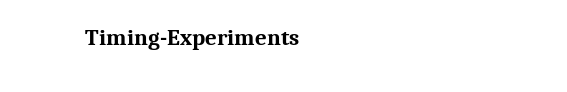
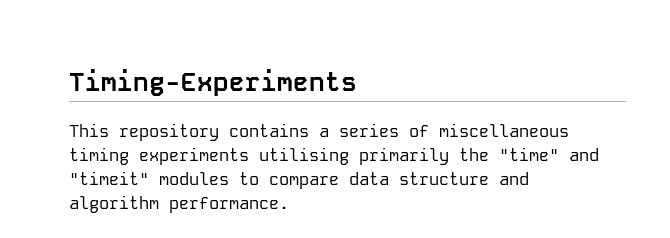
+ This repository contains a series of miscellaneous timing experiments utilising primarily the "time" and "timeit" modules to compare data structure and algorithm performance.

